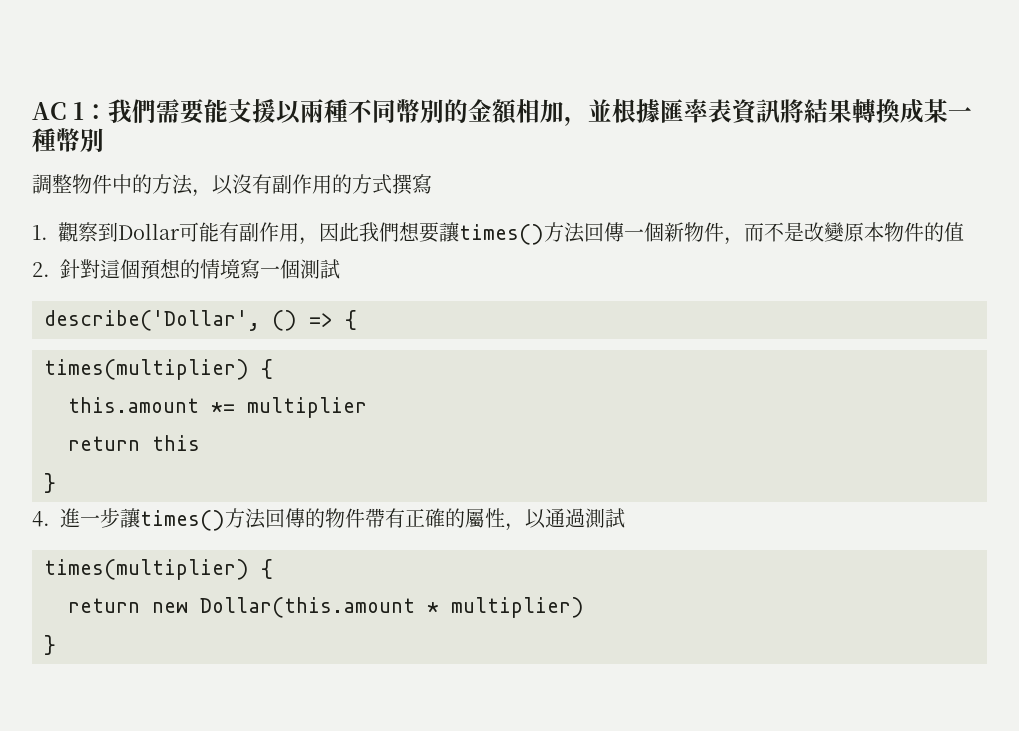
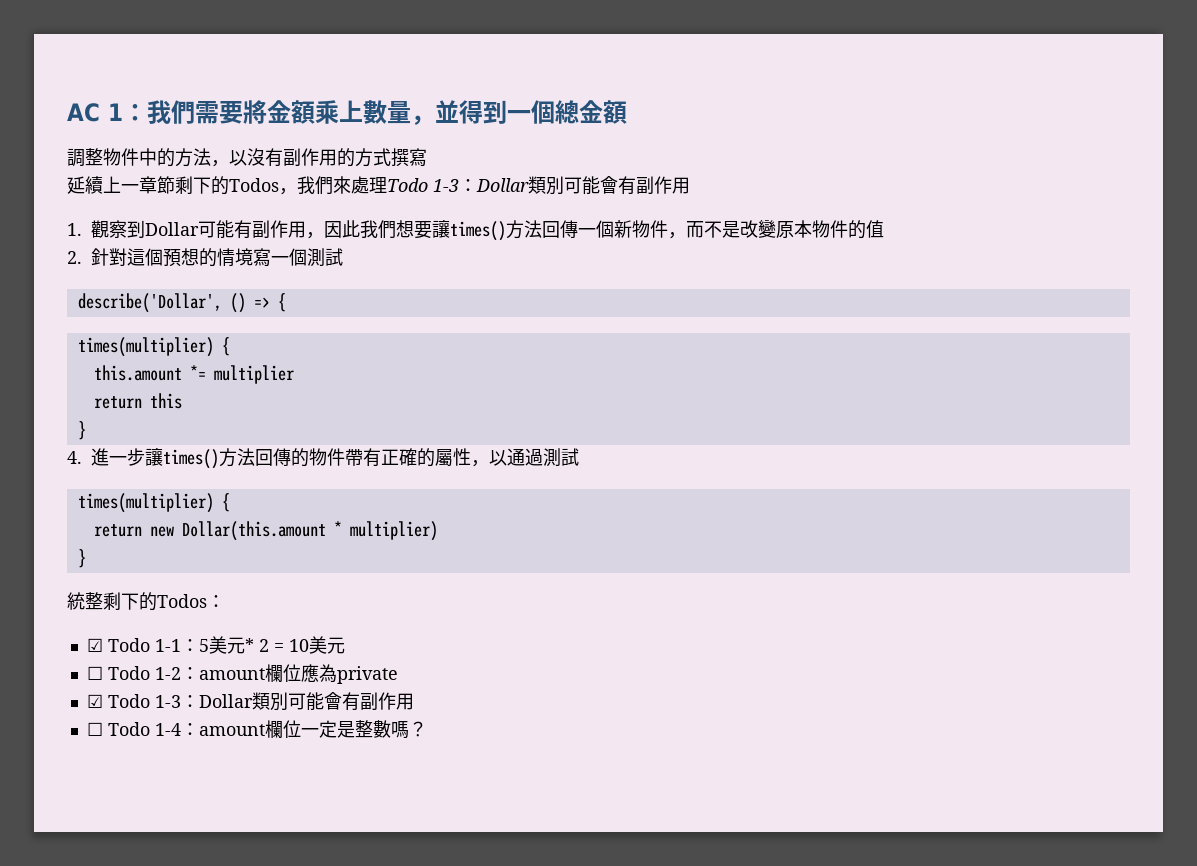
- AC 1：我們需要能支援以兩種不同幣別的金額相加，並根據匯率表資訊將結果轉換成某一種幣別
+ AC 1：我們需要將金額乘上數量，並得到一個總金額
+ 延續上一章節剩下的Todos，我們來處理Todo 1-3：Dollar類別可能會有副作用
+ 統整剩下的Todos：
+ ☑ Todo 1-1：5美元* 2 = 10美元
+ ☐ Todo 1-2：amount欄位應為private
+ ☑ Todo 1-3：Dollar類別可能會有副作用
+ ☐ Todo 1-4：amount欄位一定是整數嗎？

